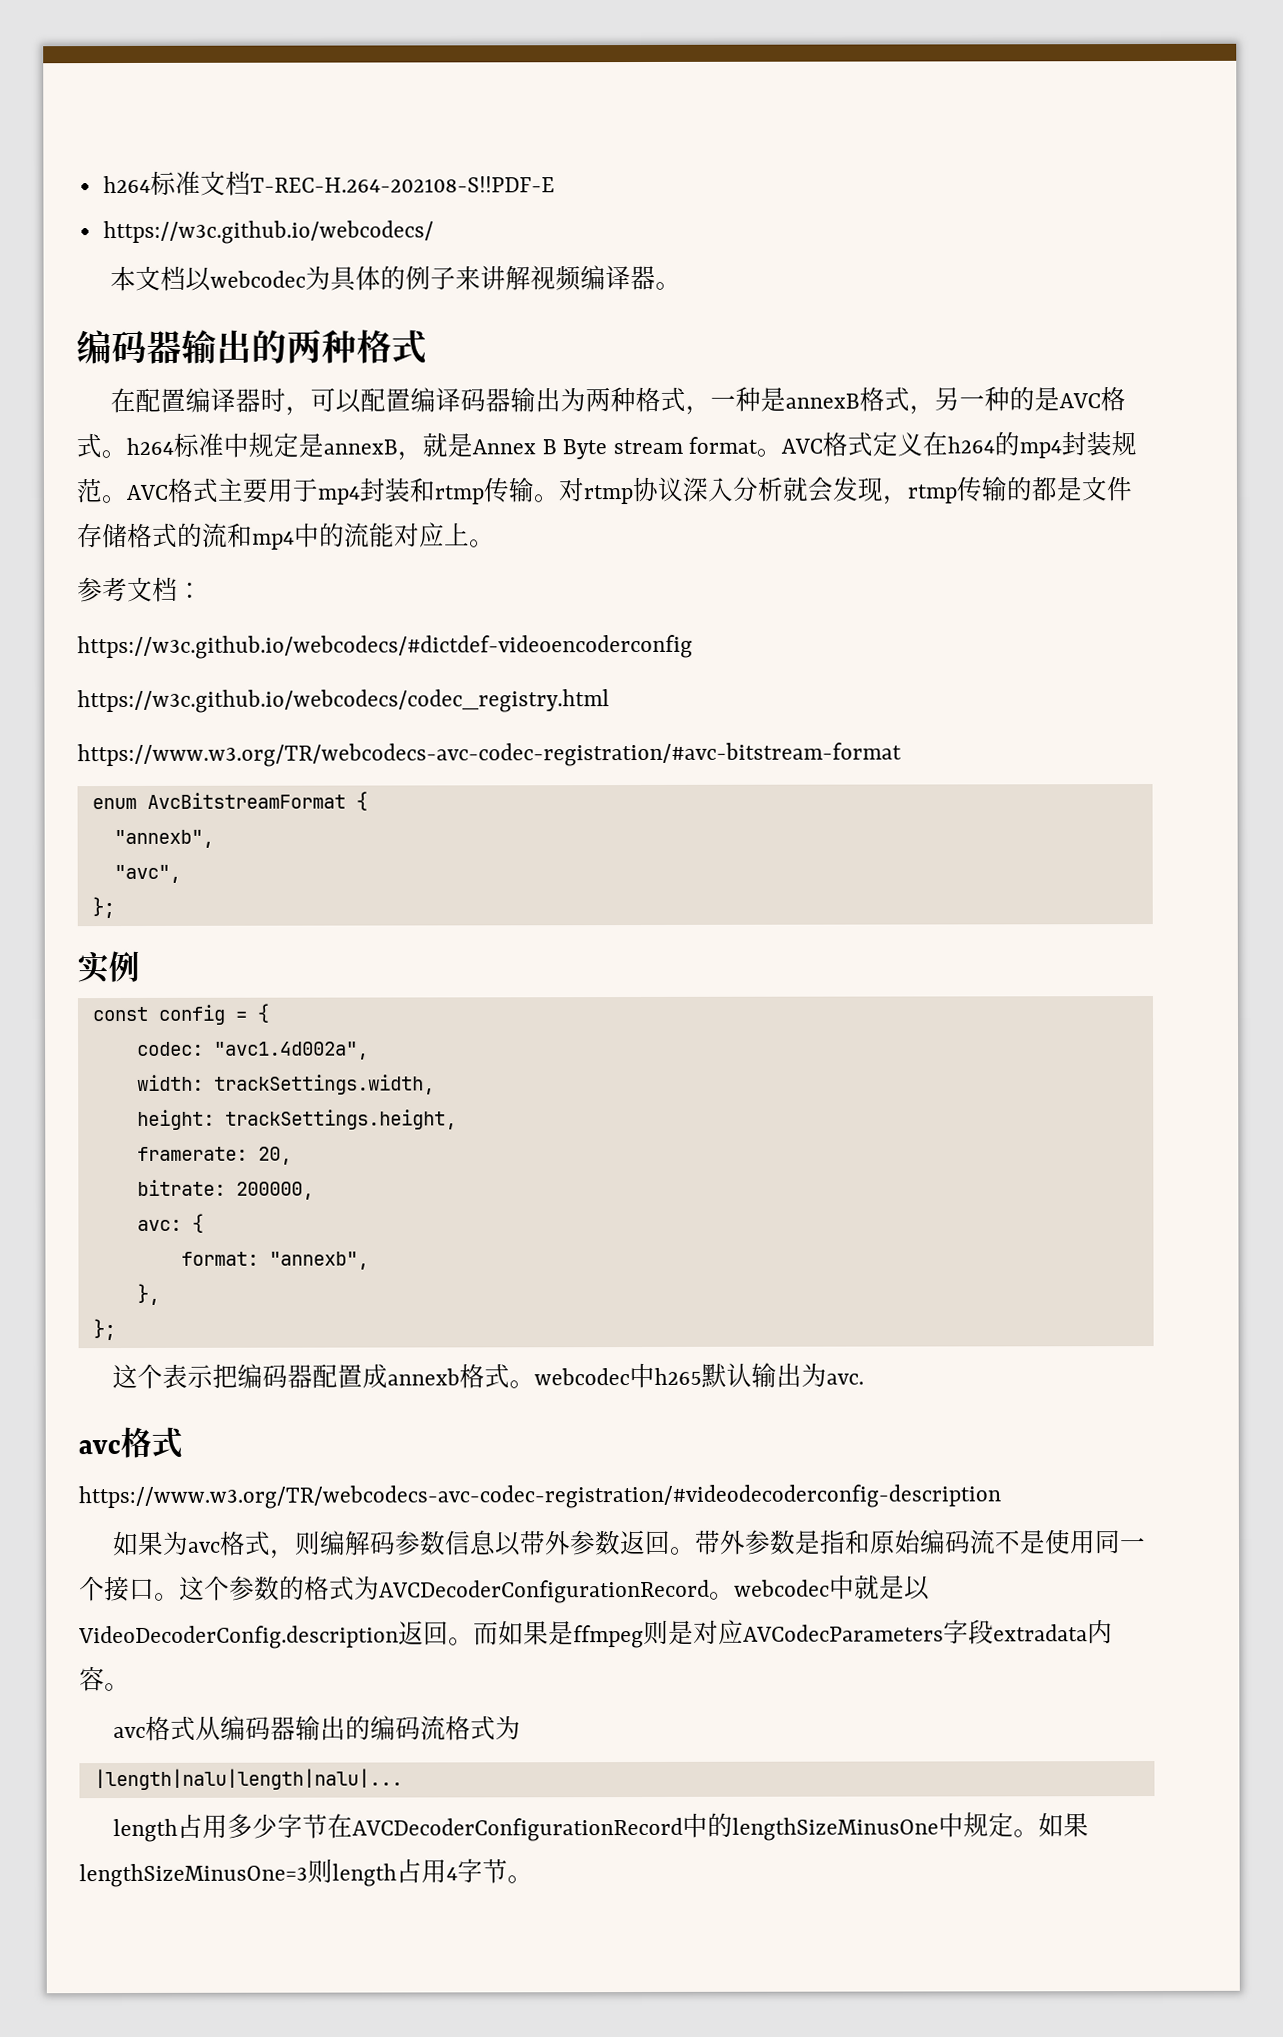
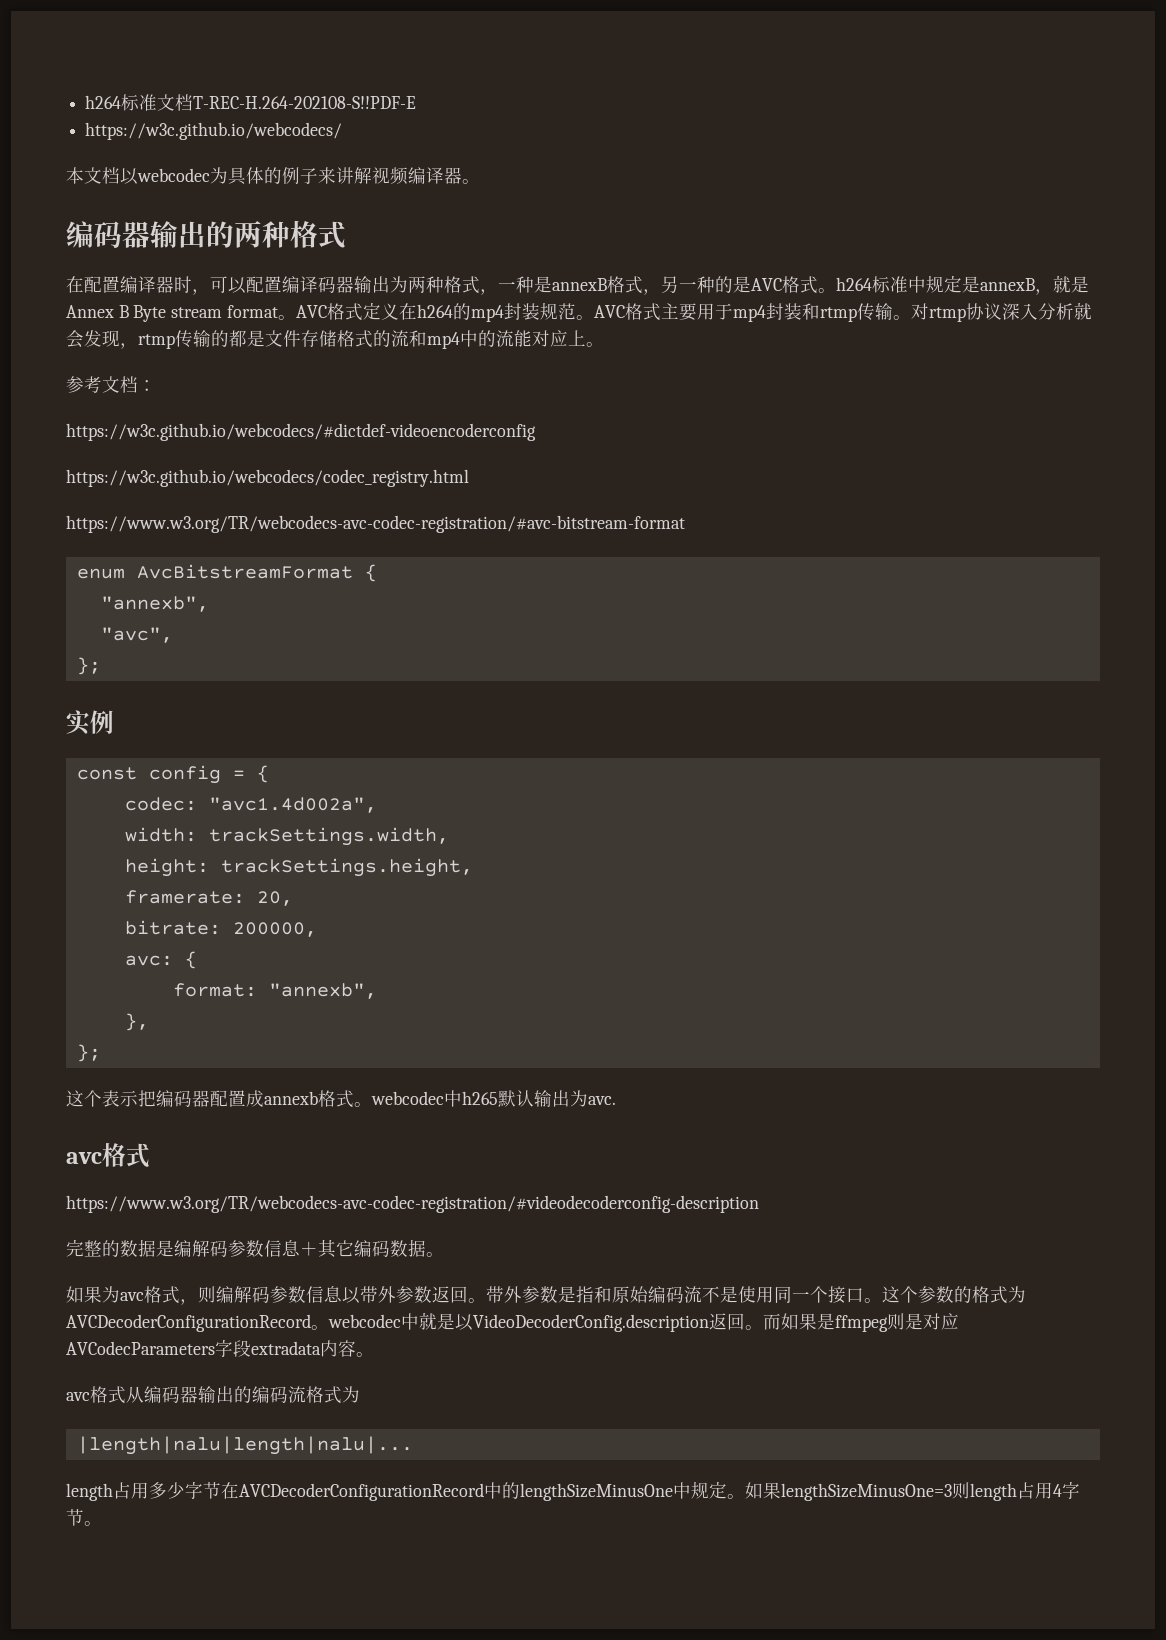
+ 完整的数据是编解码参数信息＋其它编码数据。

